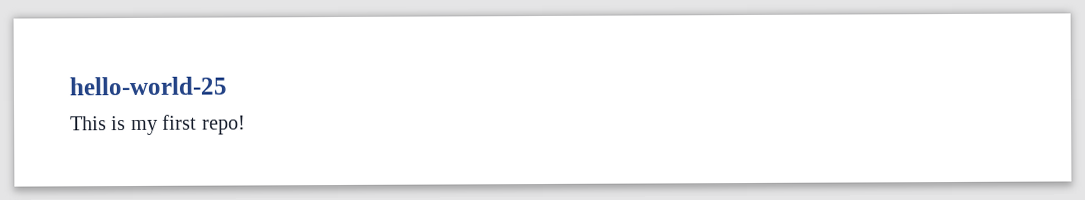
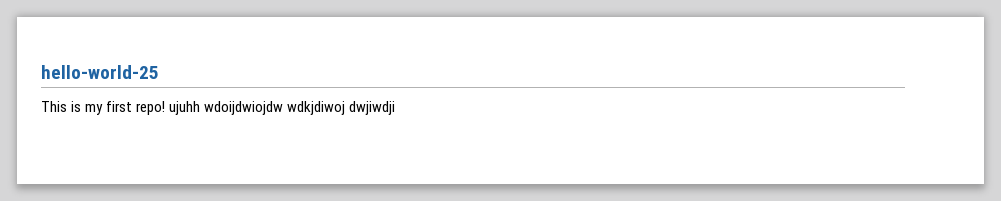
- This is my first repo!
+ This is my first repo! ujuhh wdoijdwiojdw wdkjdiwoj dwjiwdji

